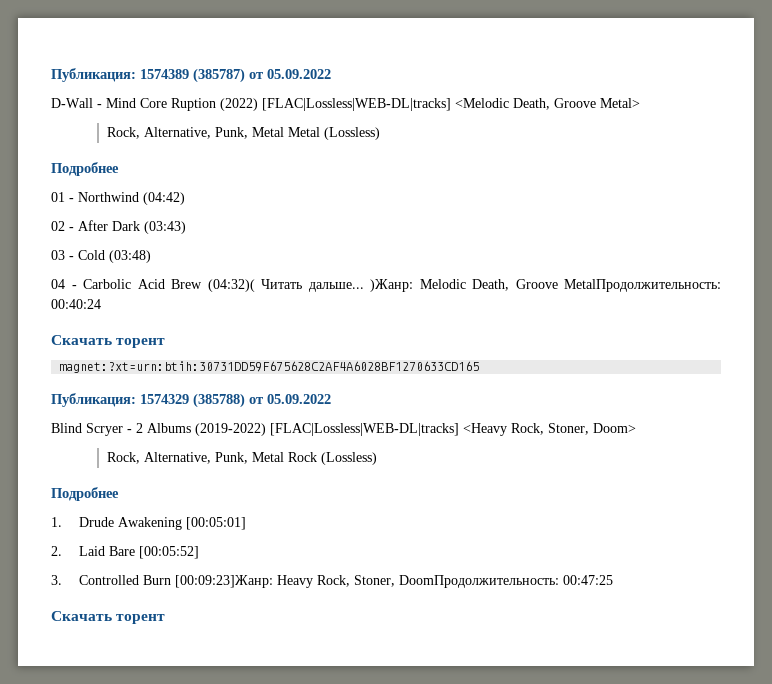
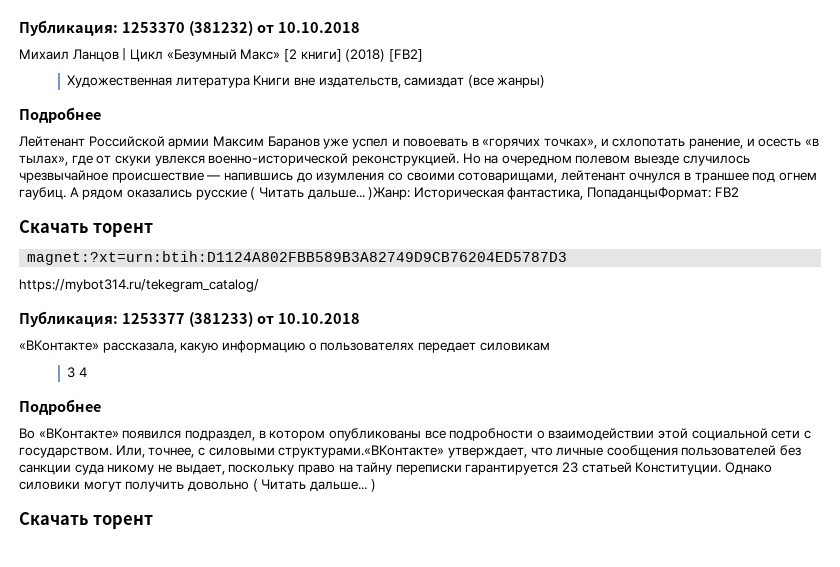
- Публикация: 1574389 (385787) от 05.09.2022
- D-Wall - Mind Core Ruption (2022) [FLAC|Lossless|WEB-DL|tracks] <Melodic Death, Groove Metal>
- Rock, Alternative, Punk, Metal Metal (Lossless)
+ Публикация: 1253370 (381232) от 10.10.2018
+ Михаил Ланцов | Цикл «Безумный Макс» [2 книги] (2018) [FB2]
+ Художественная литература Книги вне издательств, самиздат (все жанры)
  Подробнее
- 01 - Northwind (04:42)
- 02 - After Dark (03:43)
- 03 - Cold (03:48)
- 04 - Carbolic Acid Brew (04:32)( Читать дальше... )Жанр: Melodic Death, Groove MetalПродолжительность: 00:40:24
+ Лейтенант Российской армии Максим Баранов уже успел и повоевать в «горячих точках», и схлопотать ранение, и осесть «в тылах», где от скуки увлекся военно-исторической реконструкцией. Но на очередном полевом выезде случилось чрезвычайное происшествие — напившись до изумления со своими сотоварищами, лейтенант очнулся в траншее под огнем гаубиц. А рядом оказались русские ( Читать дальше... )Жанр: Историческая фантастика, ПопаданцыФормат: FB2
- magnet:?xt=urn:btih:30731DD59F675628C2AF4A6028BF1270633CD165
- Публикация: 1574329 (385788) от 05.09.2022
- Blind Scryer - 2 Albums (2019-2022) [FLAC|Lossless|WEB-DL|tracks] <Heavy Rock, Stoner, Doom>
- Rock, Alternative, Punk, Metal Rock (Lossless)
+ magnet:?xt=urn:btih:D1124A802FBB589B3A82749D9CB76204ED5787D3
+ https://mybot314.ru/tekegram_catalog/
+ Публикация: 1253377 (381233) от 10.10.2018
+ «ВКонтакте» рассказала, какую информацию о пользователях передает силовикам
+ 3 4
  Подробнее
- 1. Drude Awakening [00:05:01]
- 2. Laid Bare [00:05:52]
- 3. Controlled Burn [00:09:23]Жанр: Heavy Rock, Stoner, DoomПродолжительность: 00:47:25
+ Во «ВКонтакте» появился подраздел, в котором опубликованы все подробности о взаимодействии этой социальной сети с государством. Или, точнее, с силовыми структурами.«ВКонтакте» утверждает, что личные сообщения пользователей без санкции суда никому не выдает, поскольку право на тайну переписки гарантируется 23 статьей Конституции. Однако силовики могут получить довольно ( Читать дальше... )

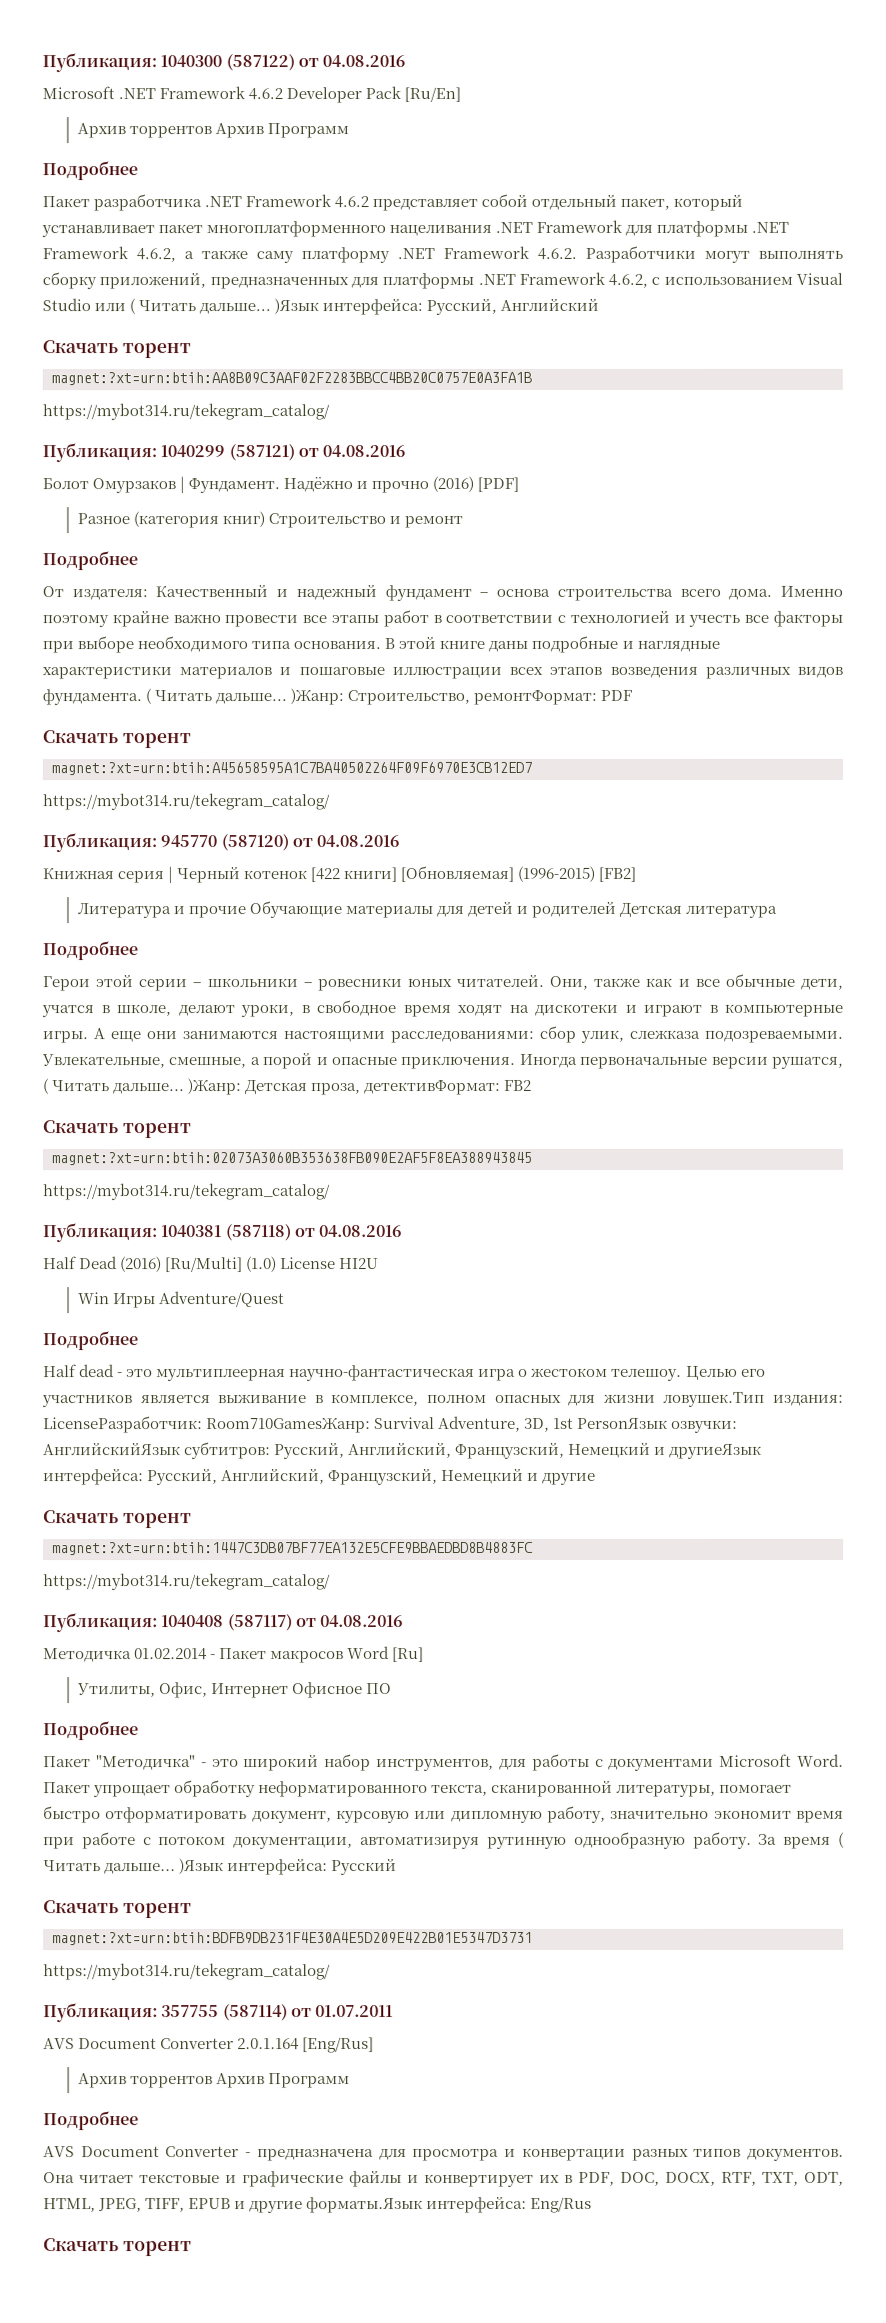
- Публикация: 1253370 (381232) от 10.10.2018
- Михаил Ланцов | Цикл «Безумный Макс» [2 книги] (2018) [FB2]
- Художественная литература Книги вне издательств, самиздат (все жанры)
+ Публикация: 1040300 (587122) от 04.08.2016
+ Microsoft .NET Framework 4.6.2 Developer Pack [Ru/En]
+ Архив торрентов Архив Программ
  Подробнее
- Лейтенант Российской армии Максим Баранов уже успел и повоевать в «горячих точках», и схлопотать ранение, и осесть «в тылах», где от скуки увлекся военно-исторической реконструкцией. Но на очередном полевом выезде случилось чрезвычайное происшествие — напившись до изумления со своими сотоварищами, лейтенант очнулся в траншее под огнем гаубиц. А рядом оказались русские ( Читать дальше... )Жанр: Историческая фантастика, ПопаданцыФормат: FB2
+ Пакет разработчика .NET Framework 4.6.2 представляет собой отдельный пакет, который устанавливает пакет многоплатформенного нацеливания .NET Framework для платформы .NET Framework 4.6.2, а также саму платформу .NET Framework 4.6.2. Разработчики могут выполнять сборку приложений, предназначенных для платформы .NET Framework 4.6.2, с использованием Visual Studio или ( Читать дальше... )Язык интерфейса: Русский, Английский
+ Скачать торент
+ magnet:?xt=urn:btih:AA8B09C3AAF02F2283BBCC4BB20C0757E0A3FA1B
+ https://mybot314.ru/tekegram_catalog/
+ Публикация: 1040299 (587121) от 04.08.2016
+ Болот Омурзаков | Фундамент. Надёжно и прочно (2016) [PDF]
+ Разное (категория книг) Строительство и ремонт
+ Подробнее
+ От издателя: Качественный и надежный фундамент – основа строительства всего дома. Именно поэтому крайне важно провести все этапы работ в соответствии с технологией и учесть все факторы при выборе необходимого типа основания. В этой книге даны подробные и наглядные характеристики материалов и пошаговые иллюстрации всех этапов возведения различных видов фундамента. ( Читать дальше... )Жанр: Строительство, ремонтФормат: PDF
+ Скачать торент
+ magnet:?xt=urn:btih:A45658595A1C7BA40502264F09F6970E3CB12ED7
+ https://mybot314.ru/tekegram_catalog/
+ Публикация: 945770 (587120) от 04.08.2016
+ Книжная серия | Черный котенок [422 книги] [Обновляемая] (1996-2015) [FB2]
+ Литература и прочие Обучающие материалы для детей и родителей Детская литература
+ Подробнее
+ Герои этой серии – школьники – ровесники юных читателей. Они, также как и все обычные дети, учатся в школе, делают уроки, в свободное время ходят на дискотеки и играют в компьютерные игры. А еще они занимаются настоящими расследованиями: сбор улик, слежказа подозреваемыми. Увлекательные, смешные, а порой и опасные приключения. Иногда первоначальные версии рушатся, ( Читать дальше... )Жанр: Детская проза, детективФормат: FB2
- magnet:?xt=urn:btih:D1124A802FBB589B3A82749D9CB76204ED5787D3
+ magnet:?xt=urn:btih:02073A3060B353638FB090E2AF5F8EA388943845
  https://mybot314.ru/tekegram_catalog/
- Публикация: 1253377 (381233) от 10.10.2018
- «ВКонтакте» рассказала, какую информацию о пользователях передает силовикам
- 3 4
+ Публикация: 1040381 (587118) от 04.08.2016
+ Half Dead (2016) [Ru/Multi] (1.0) License HI2U
+ Win Игры Adventure/Quest
  Подробнее
- Во «ВКонтакте» появился подраздел, в котором опубликованы все подробности о взаимодействии этой социальной сети с государством. Или, точнее, с силовыми структурами.«ВКонтакте» утверждает, что личные сообщения пользователей без санкции суда никому не выдает, поскольку право на тайну переписки гарантируется 23 статьей Конституции. Однако силовики могут получить довольно ( Читать дальше... )
+ Half dead - это мультиплеерная научно-фантастическая игра о жестоком телешоу. Целью его участников является выживание в комплексе, полном опасных для жизни ловушек.Тип издания: LicenseРазработчик: Room710GamesЖанр: Survival Adventure, 3D, 1st PersonЯзык озвучки: АнглийскийЯзык субтитров: Русский, Английский, Французский, Немецкий и другиеЯзык интерфейса: Русский, Английский, Французский, Немецкий и другие
+ Скачать торент
+ magnet:?xt=urn:btih:1447C3DB07BF77EA132E5CFE9BBAEDBD8B4883FC
+ https://mybot314.ru/tekegram_catalog/
+ Публикация: 1040408 (587117) от 04.08.2016
+ Методичка 01.02.2014 - Пакет макросов Word [Ru]
+ Утилиты, Офис, Интернет Офисное ПО
+ Подробнее
+ Пакет "Методичка" - это широкий набор инструментов, для работы с документами Microsoft Word. Пакет упрощает обработку неформатированного текста, сканированной литературы, помогает быстро отформатировать документ, курсовую или дипломную работу, значительно экономит время при работе с потоком документации, автоматизируя рутинную однообразную работу. За время ( Читать дальше... )Язык интерфейса: Русский
+ Скачать торент
+ magnet:?xt=urn:btih:BDFB9DB231F4E30A4E5D209E422B01E5347D3731
+ https://mybot314.ru/tekegram_catalog/
+ Публикация: 357755 (587114) от 01.07.2011
+ AVS Document Converter 2.0.1.164 [Eng/Rus]
+ Архив торрентов Архив Программ
+ Подробнее
+ AVS Document Converter - предназначена для просмотра и конвертации разных типов документов. Она читает текстовые и графические файлы и конвертирует их в PDF, DOC, DOCX, RTF, TXT, ODT, HTML, JPEG, TIFF, EPUB и другие форматы.Язык интерфейса: Eng/Rus

